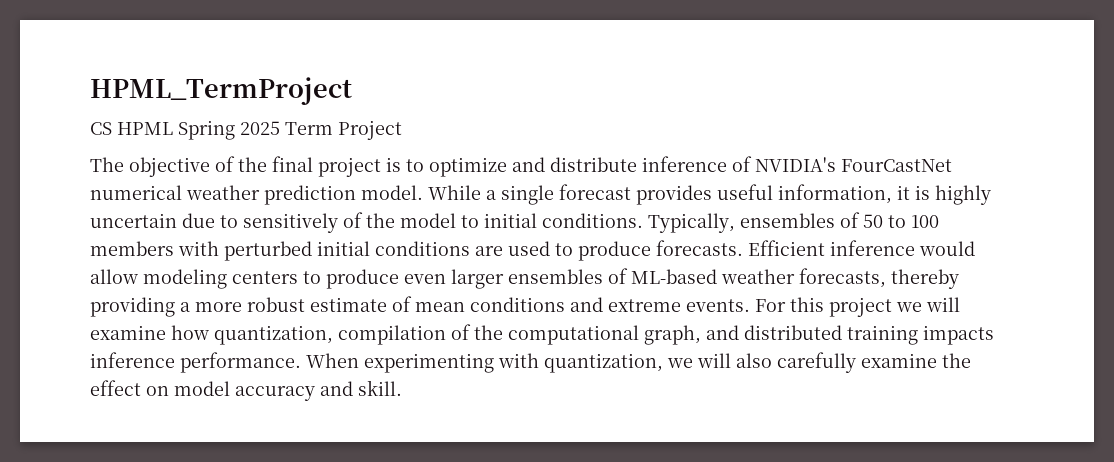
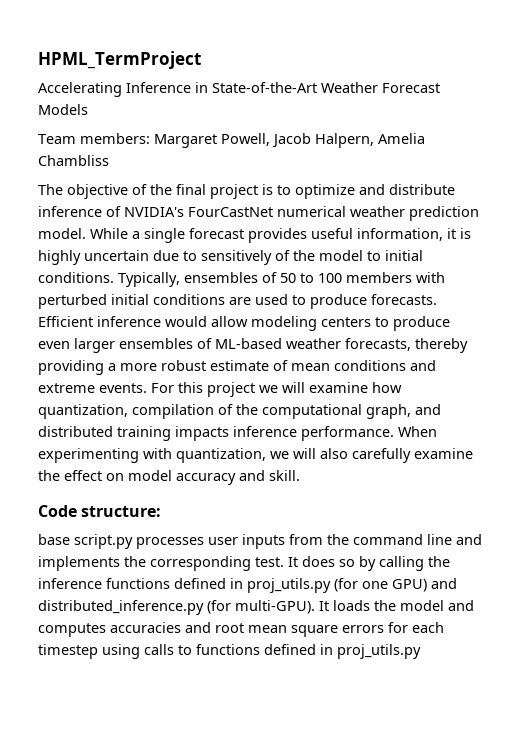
- CS HPML Spring 2025 Term Project
+ Accelerating Inference in State-of-the-Art Weather Forecast Models
+ Team members: Margaret Powell, Jacob Halpern, Amelia Chambliss
+ Code structure:
+ base script.py processes user inputs from the command line and implements the corresponding test. It does so by calling the inference functions defined in proj_utils.py (for one GPU) and distributed_inference.py (for multi-GPU). It loads the model and computes accuracies and root mean square errors for each timestep using calls to functions defined in proj_utils.py

